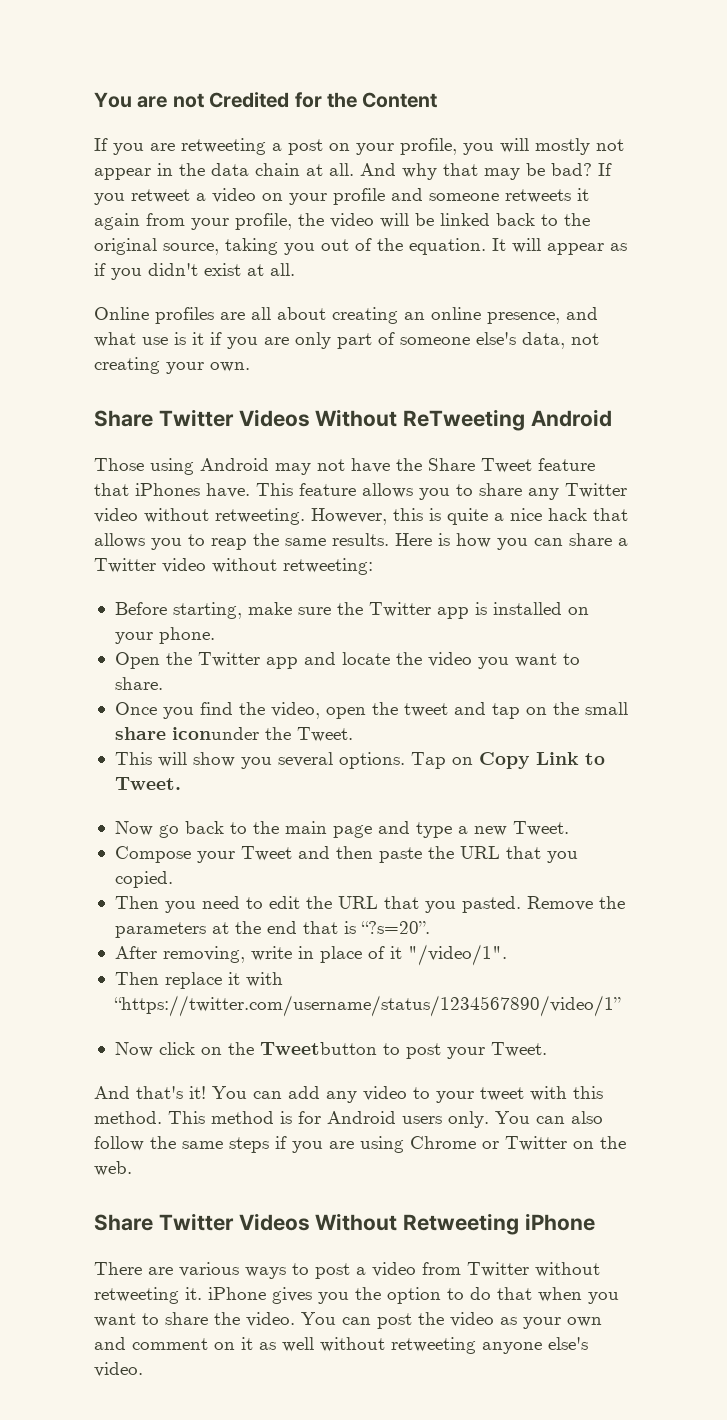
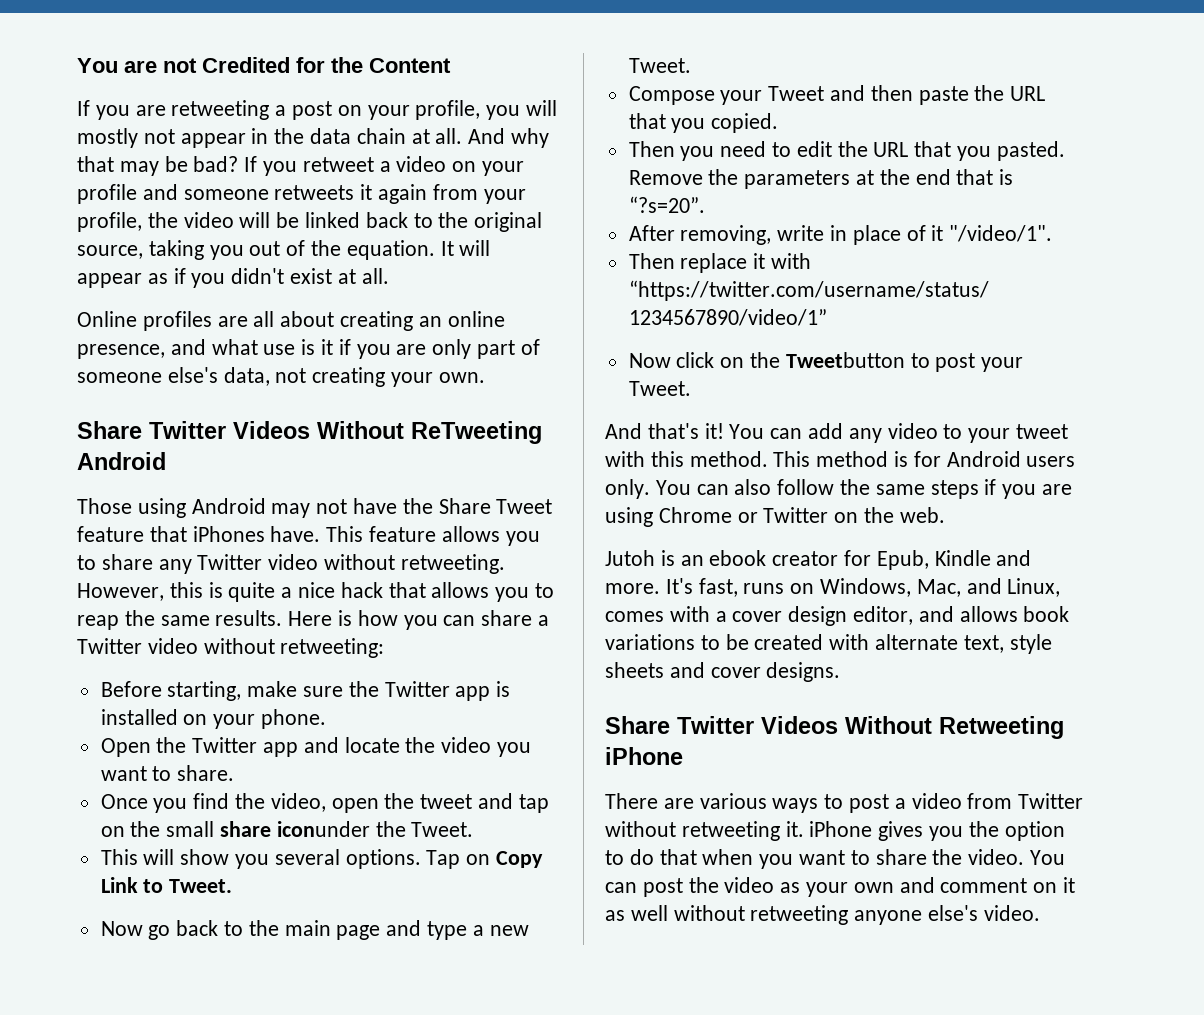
+ Jutoh is an ebook creator for Epub, Kindle and more. It's fast, runs on Windows, Mac, and Linux, comes with a cover design editor, and allows book variations to be created with alternate text, style sheets and cover designs.

